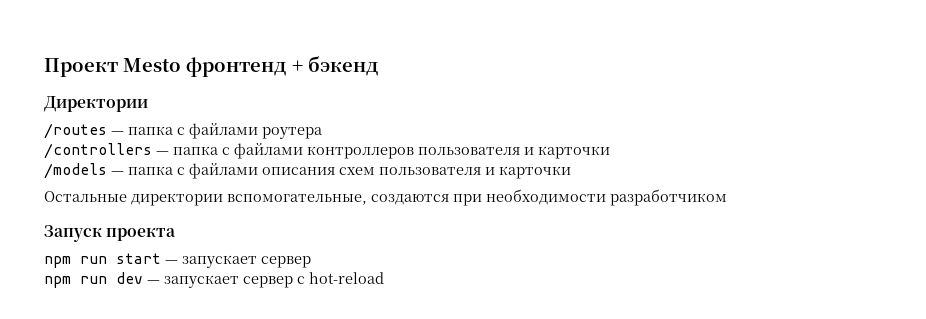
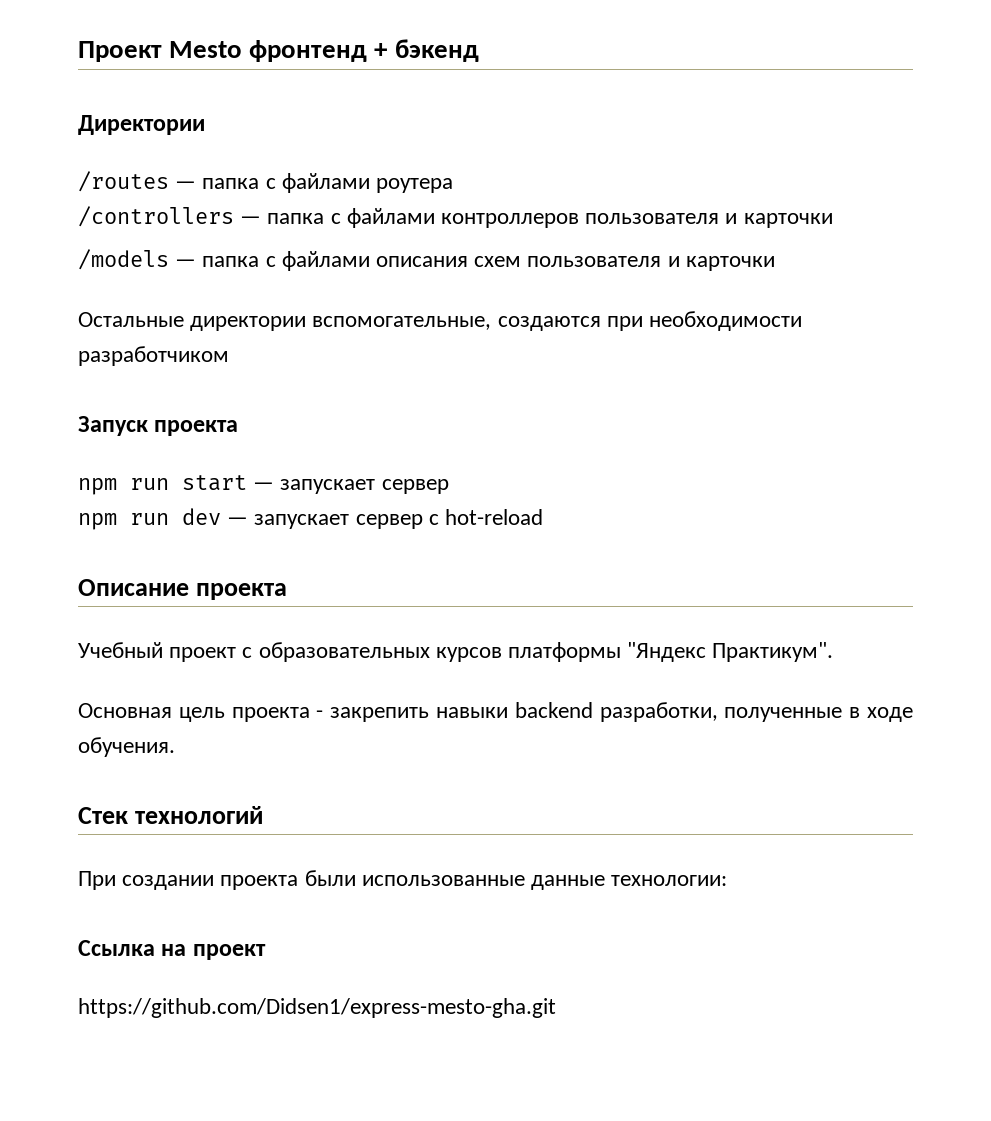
+ Описание проекта
+ Учебный проект с образовательных курсов платформы "Яндекс Практикум".
+ Основная цель проекта - закрепить навыки backend разработки, полученные в ходе обучения.
+ Стек технологий
+ При создании проекта были использованные данные технологии:
+ Ссылка на проект
+ https://github.com/Didsen1/express-mesto-gha.git

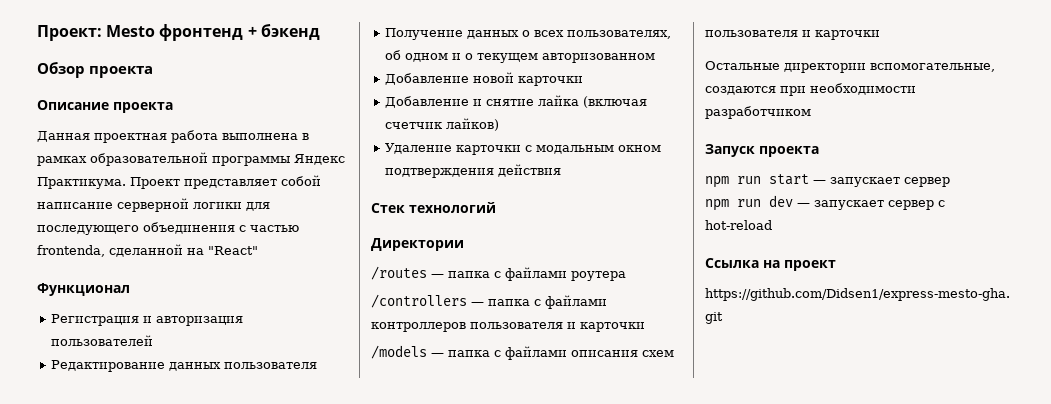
- Проект Mesto фронтенд + бэкенд
+ Проект: Mesto фронтенд + бэкенд
+ Обзор проекта
+ Описание проекта
+ Данная проектная работа выполнена в рамках образовательной программы Яндекс Практикума. Проект представляет собой написание серверной логики для последующего объединения с частью frontendа, сделанной на "React"
+ Функционал
+ Регистрация и авторизация пользователей
+ Редактирование данных пользователя
+ Получение данных о всех пользователях, об одном и о текущем авторизованном
+ Добавление новой карточки
+ Добавление и снятие лайка (включая счетчик лайков)
+ Удаление карточки с модальным окном подтверждения действия
+ Стек технологий
- Описание проекта
- Учебный проект с образовательных курсов платформы "Яндекс Практикум".
- Основная цель проекта - закрепить навыки backend разработки, полученные в ходе обучения.
- Стек технологий
- При создании проекта были использованные данные технологии:

